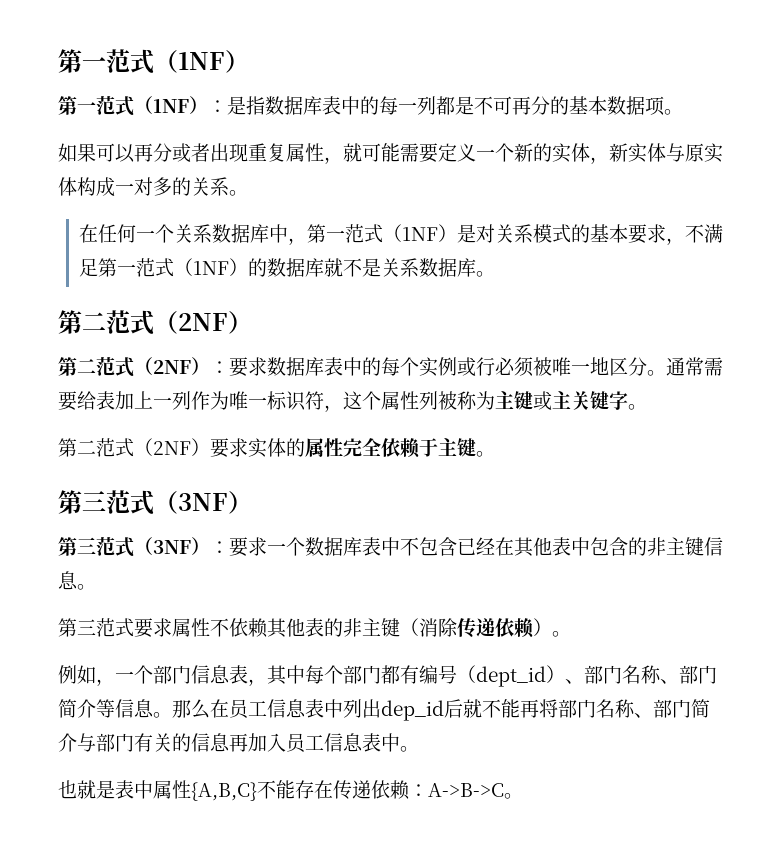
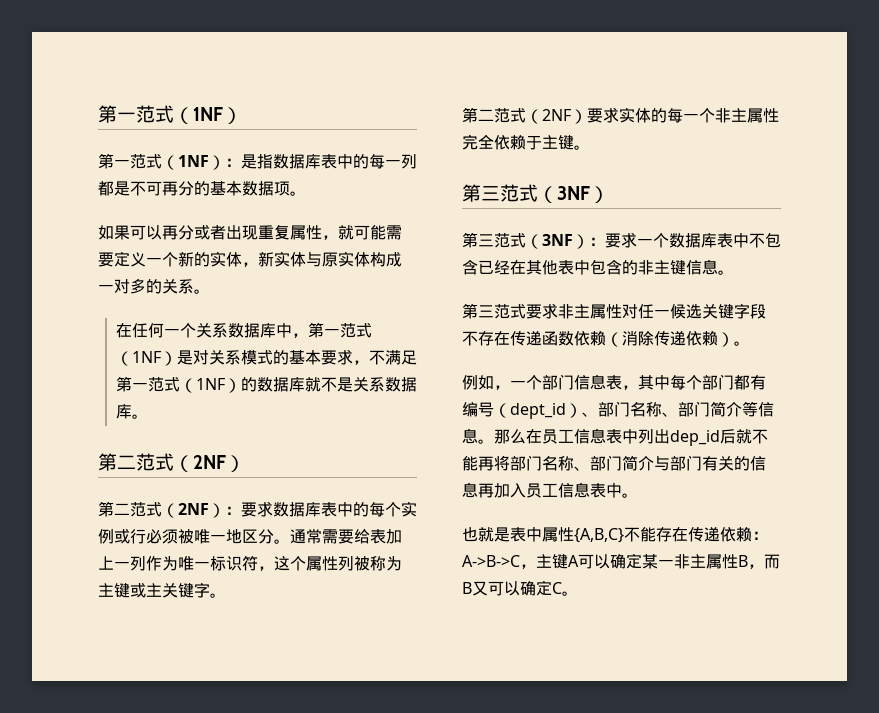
- 第二范式（2NF）要求实体的属性完全依赖于主键。
+ 第二范式（2NF）要求实体的每一个非主属性完全依赖于主键。
- 第三范式要求属性不依赖其他表的非主键（消除传递依赖）。
+ 第三范式要求非主属性对任一候选关键字段不存在传递函数依赖（消除传递依赖）。
- 也就是表中属性{A,B,C}不能存在传递依赖：A->B->C。
+ 也就是表中属性{A,B,C}不能存在传递依赖：A->B->C，主键A可以确定某一非主属性B，而B又可以确定C。

